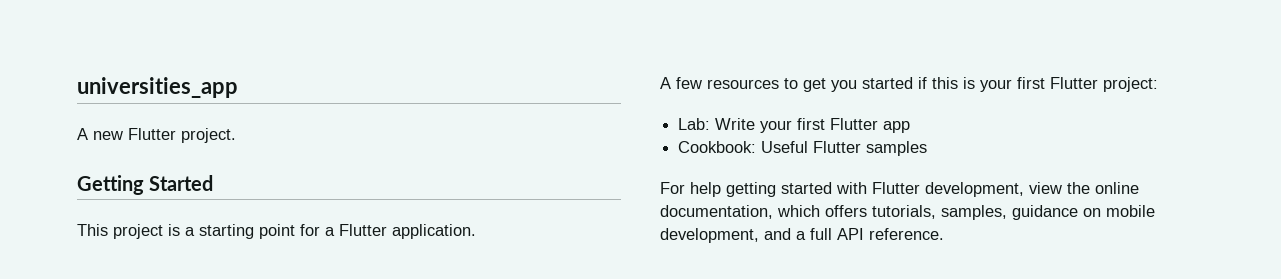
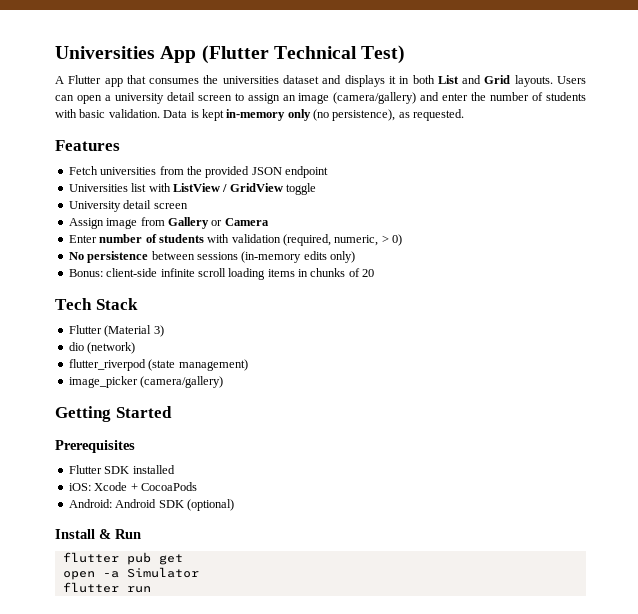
- universities_app
- A new Flutter project.
+ Universities App (Flutter Technical Test)
+ A Flutter app that consumes the universities dataset and displays it in both List and Grid layouts. Users can open a university detail screen to assign an image (camera/gallery) and enter the number of students with basic validation. Data is kept in-memory only (no persistence), as requested.
+ Features
+ Fetch universities from the provided JSON endpoint
+ Universities list with ListView / GridView toggle
+ University detail screen
+ Assign image from Gallery or Camera
+ Enter number of students with validation (required, numeric, > 0)
+ No persistence between sessions (in-memory edits only)
+ Bonus: client-side infinite scroll loading items in chunks of 20
+ Tech Stack
+ Flutter (Material 3)
+ dio (network)
+ flutter_riverpod (state management)
+ image_picker (camera/gallery)
  Getting Started
- This project is a starting point for a Flutter application.
- A few resources to get you started if this is your first Flutter project:
- Lab: Write your first Flutter app
- Cookbook: Useful Flutter samples
- For help getting started with Flutter development, view the online documentation, which offers tutorials, samples, guidance on mobile development, and a full API reference.
+ Prerequisites
+ Flutter SDK installed
+ iOS: Xcode + CocoaPods
+ Android: Android SDK (optional)
+ Install & Run
+ flutter pub get
+ open -a Simulator
+ flutter run

